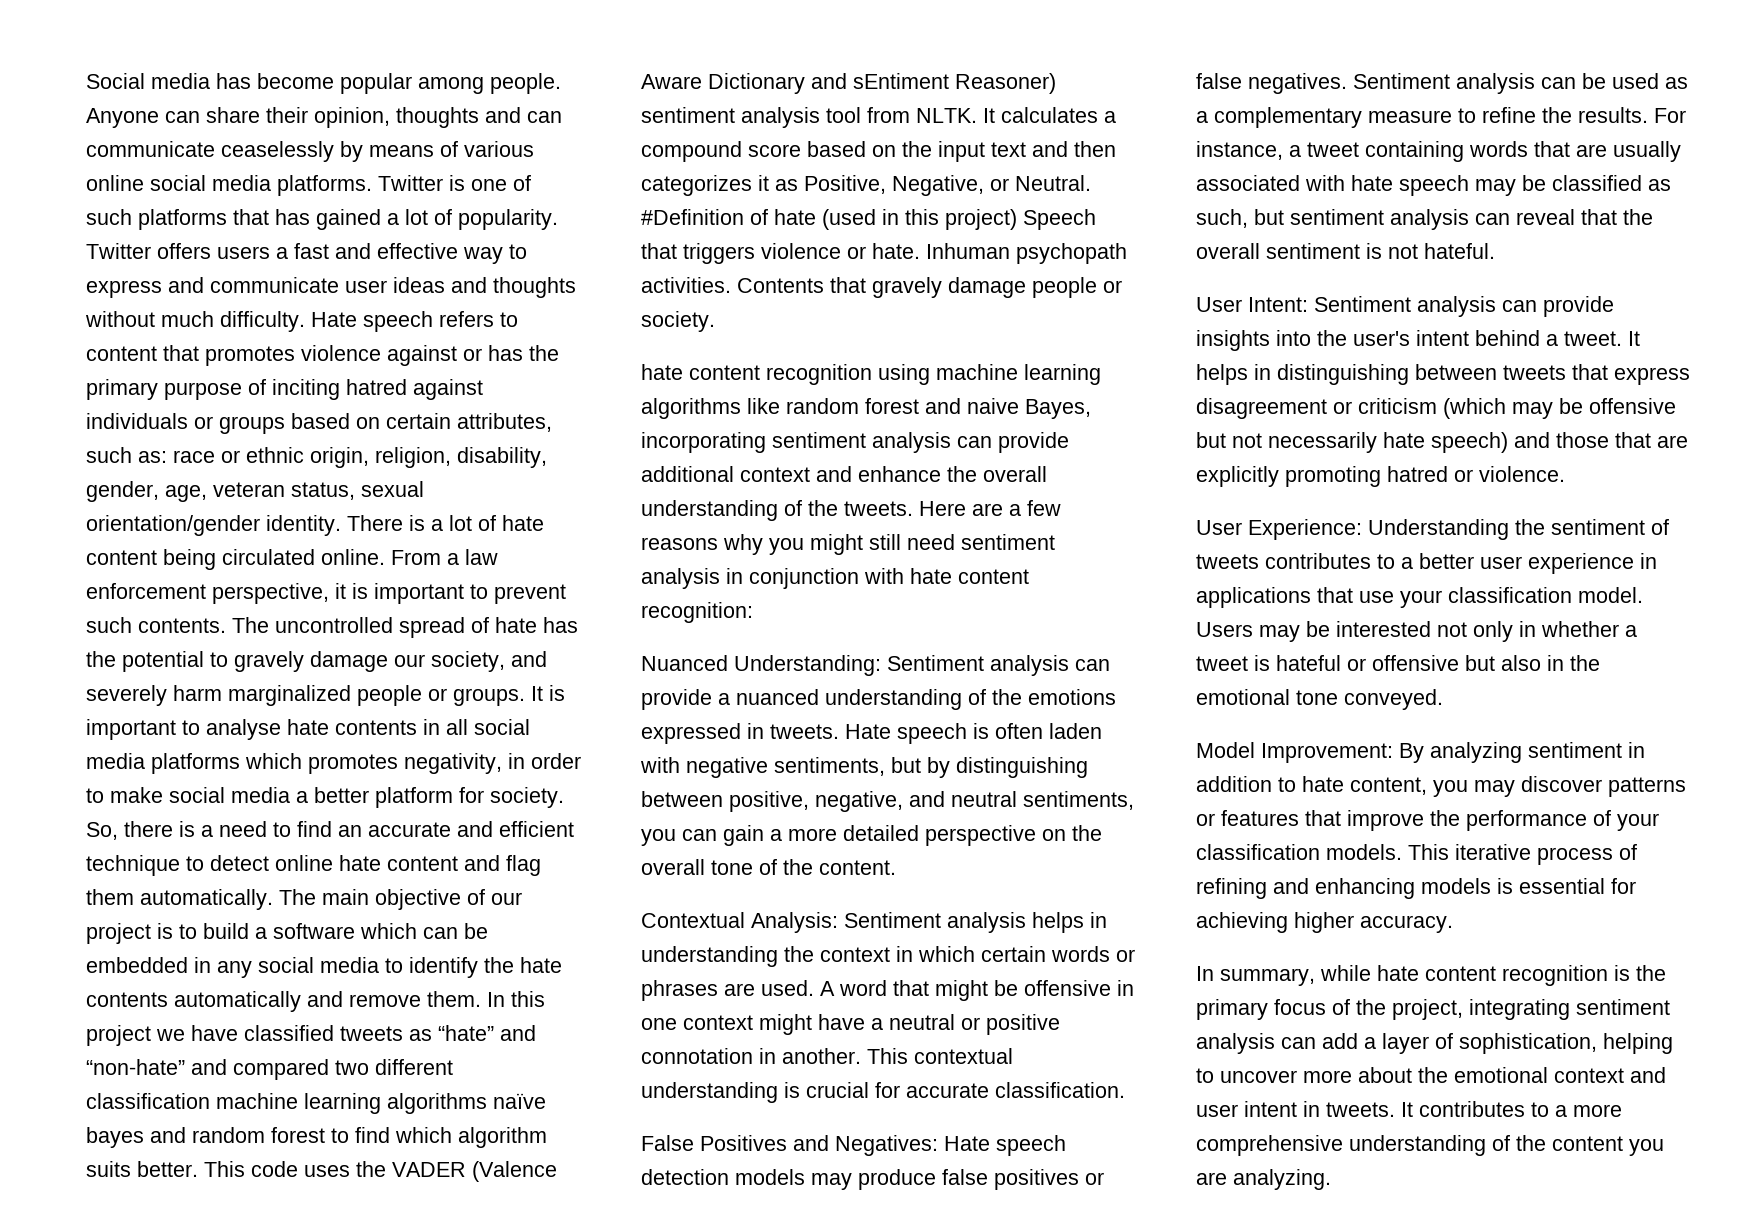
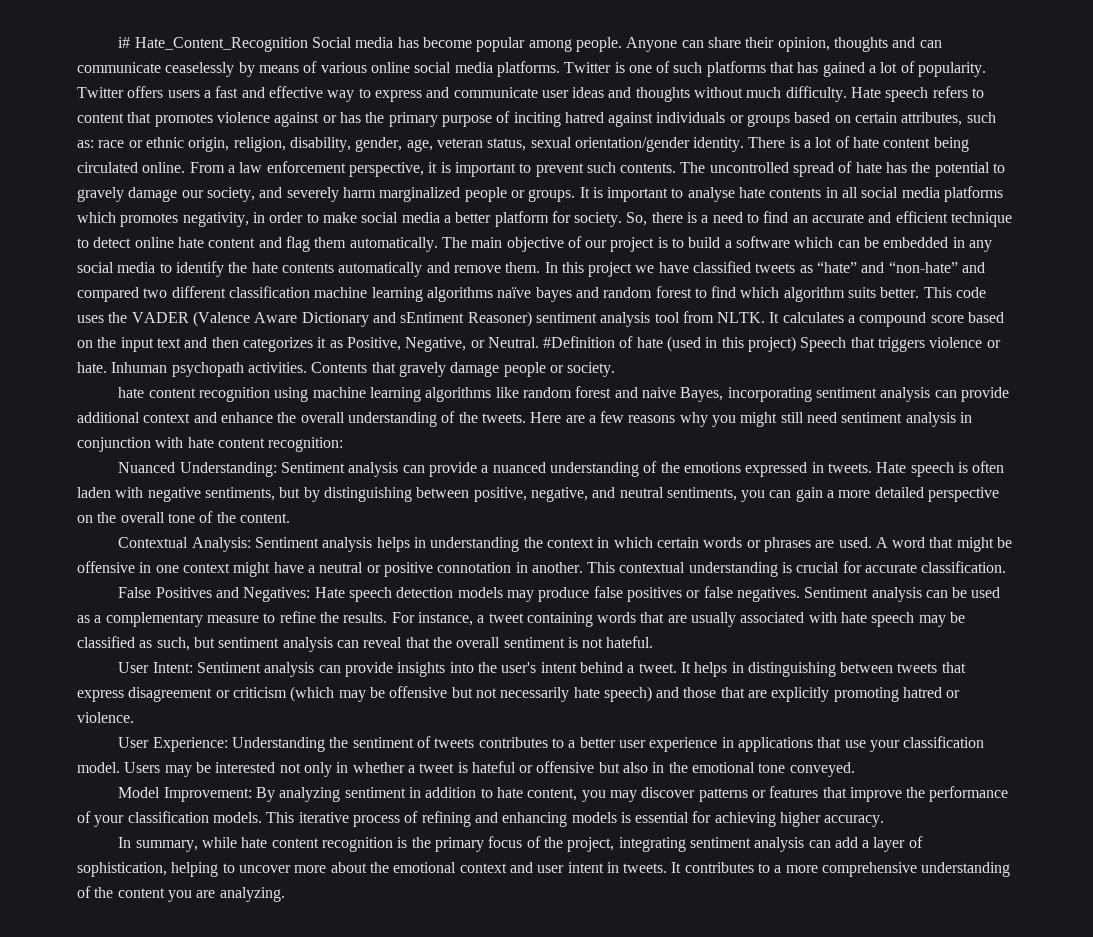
- Social media has become popular among people.
+ i# Hate_Content_Recognition Social media has become popular among people.

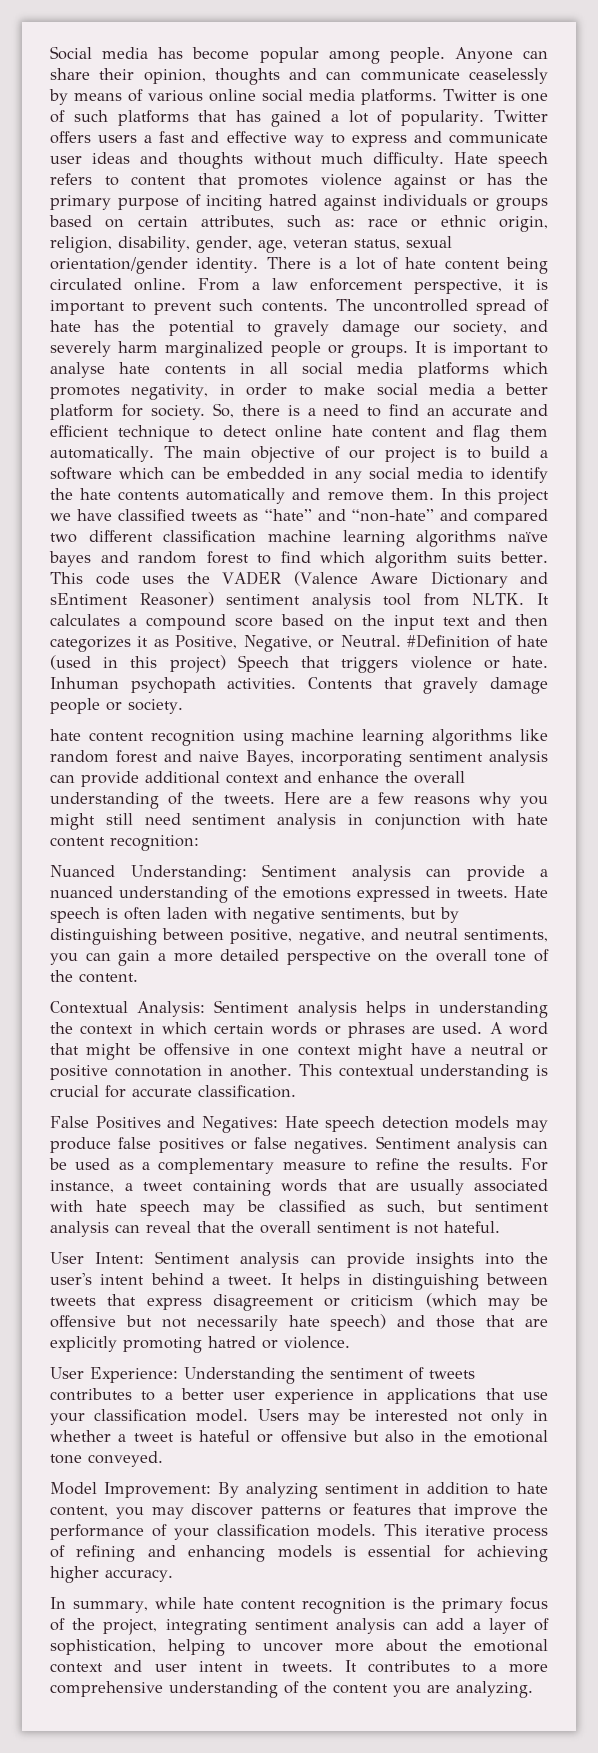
- i# Hate_Content_Recognition Social media has become popular among people.
+ Social media has become popular among people.

